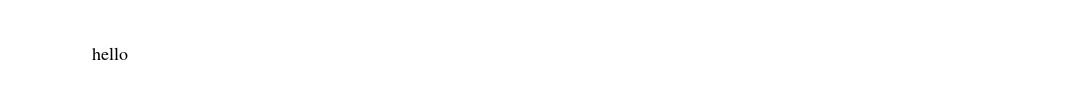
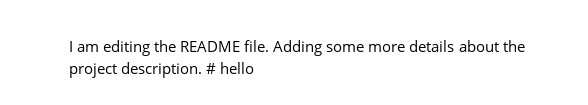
- hello
+ I am editing the README file. Adding some more details about the project description. # hello

